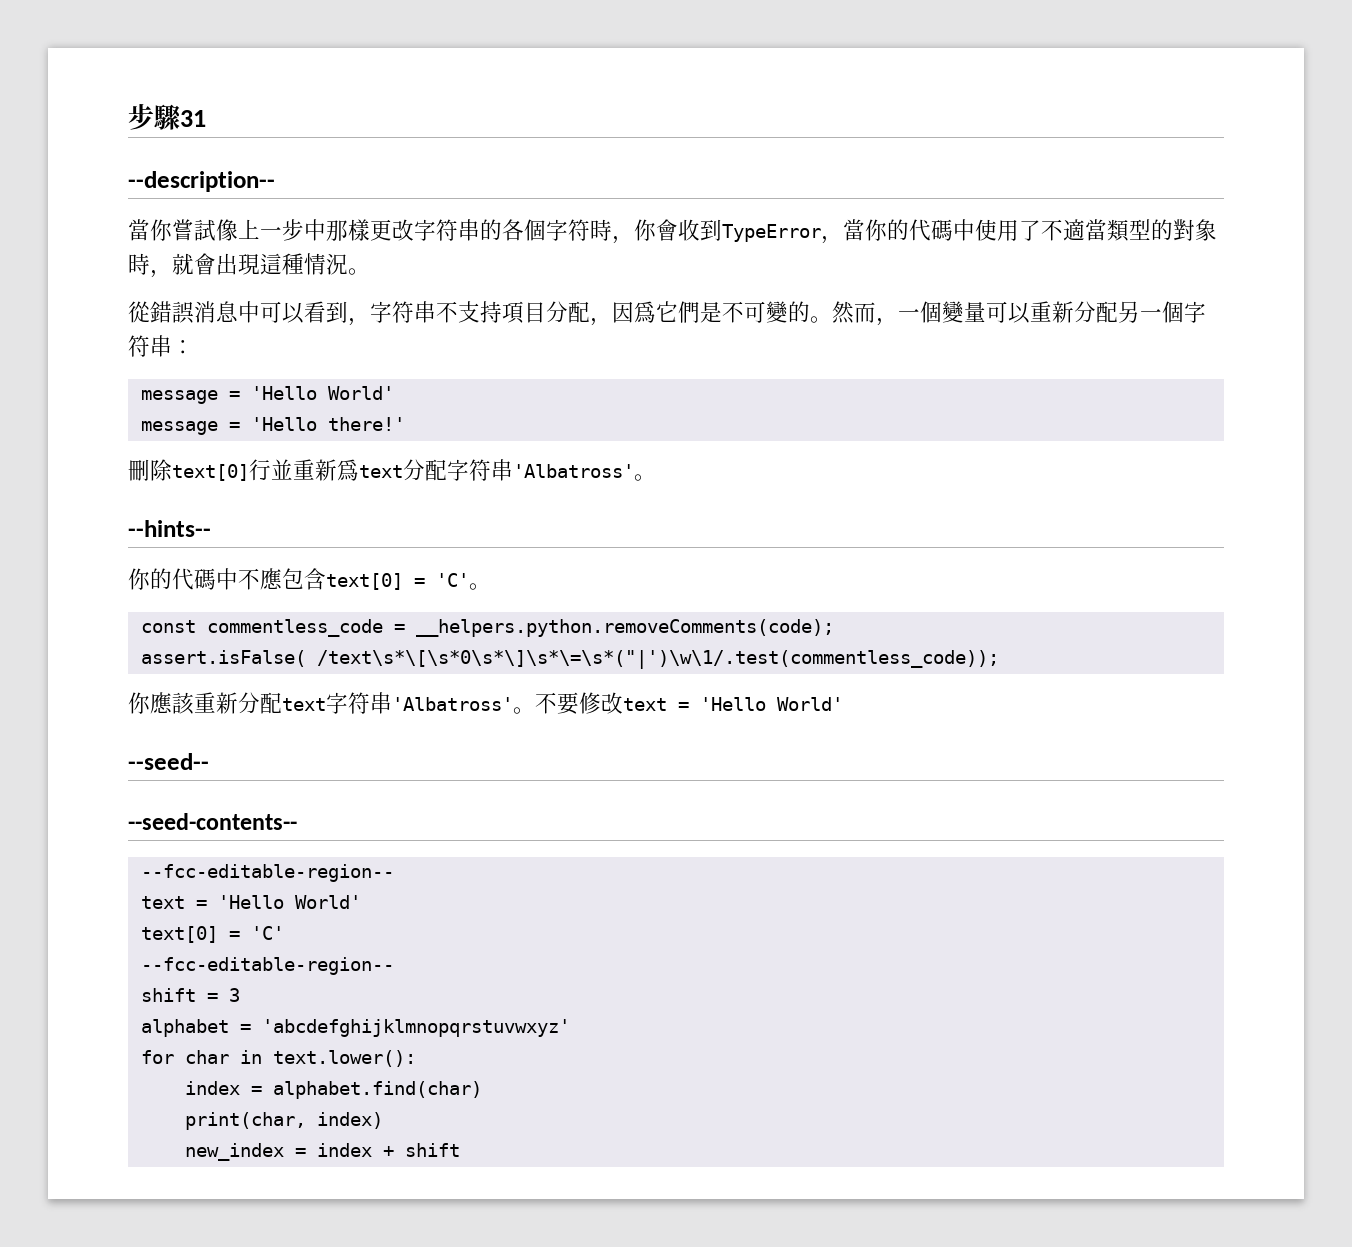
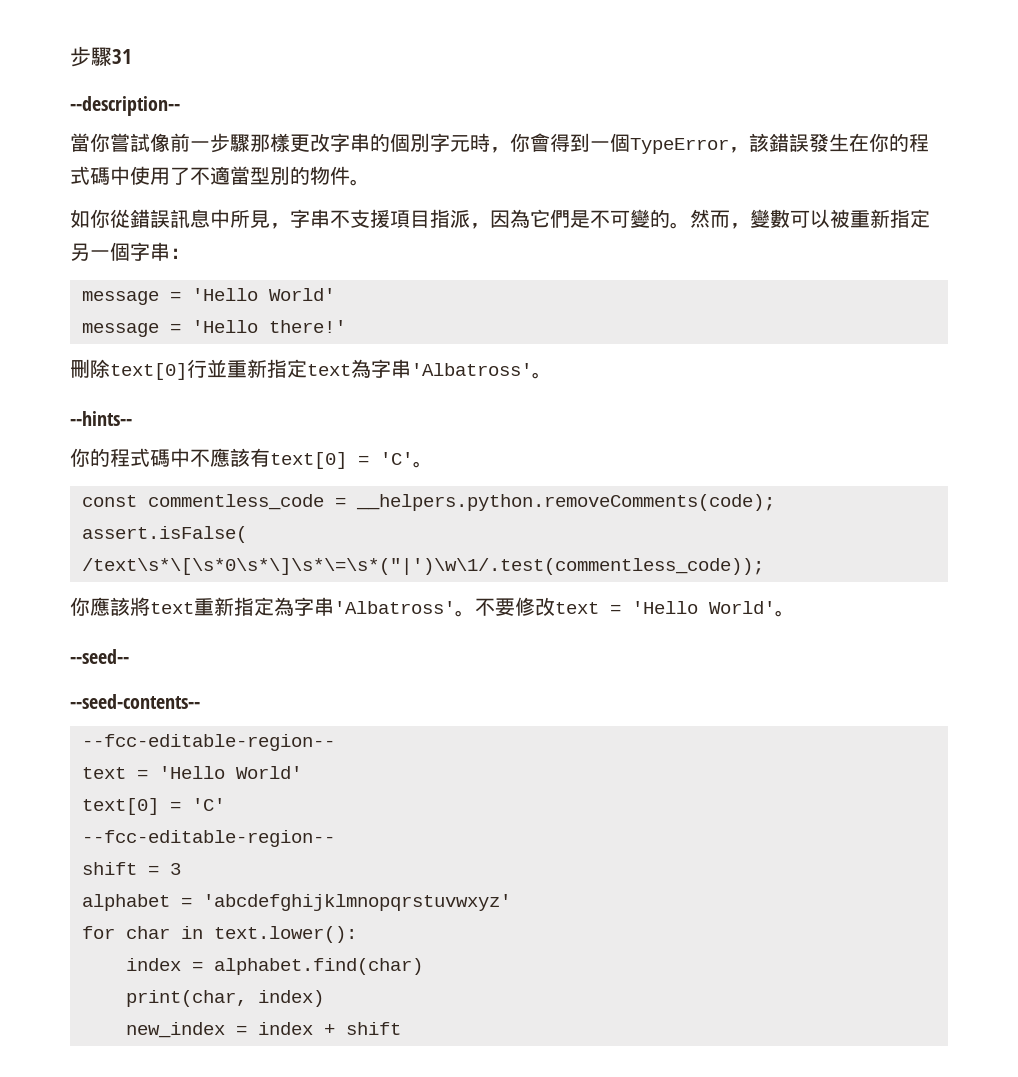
- 當你嘗試像上一步中那樣更改字符串的各個字符時，你會收到TypeError，當你的代碼中使用了不適當類型的對象時，就會出現這種情況。
- 從錯誤消息中可以看到，字符串不支持項目分配，因爲它們是不可變的。
+ 當你嘗試像前一步驟那樣更改字串的個別字元時，你會得到一個TypeError，該錯誤發生在你的程式碼中使用了不適當型別的物件。
+ 如你從錯誤訊息中所見，字串不支援項目指派，因為它們是不可變的。
- 然而，一個變量可以重新分配另一個字符串：
+ 然而，變數可以被重新指定另一個字串：
- 刪除text[0]行並重新爲text分配字符串'Albatross'。
+ 刪除text[0]行並重新指定text為字串'Albatross'。
- 你的代碼中不應包含text[0] = 'C'。
+ 你的程式碼中不應該有text[0] = 'C'。
- 你應該重新分配text字符串'Albatross'。
+ 你應該將text重新指定為字串'Albatross'。
- 不要修改text = 'Hello World'
+ 不要修改text = 'Hello World'。

